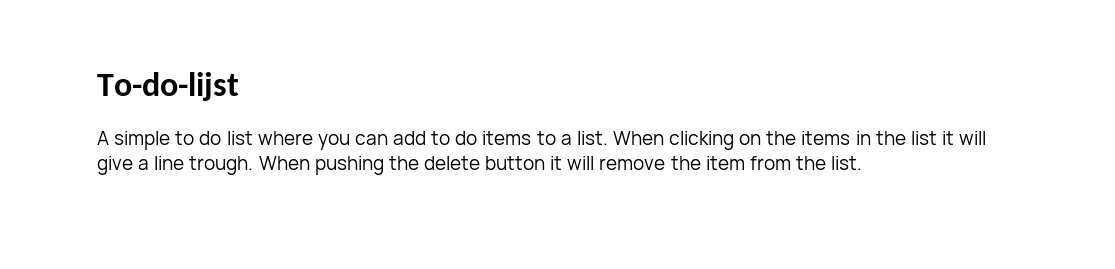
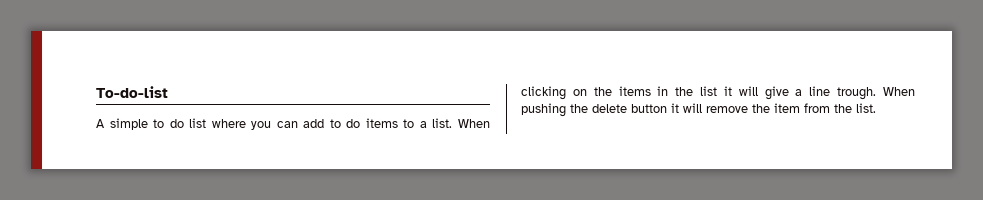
- To-do-lijst
+ To-do-list

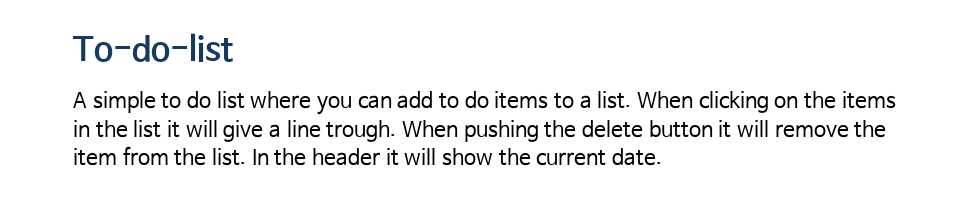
+ In the header it will show the current date.

